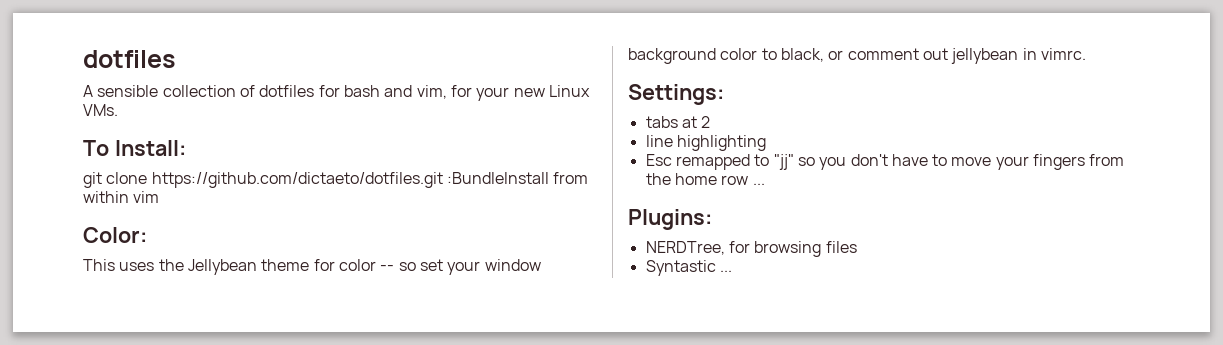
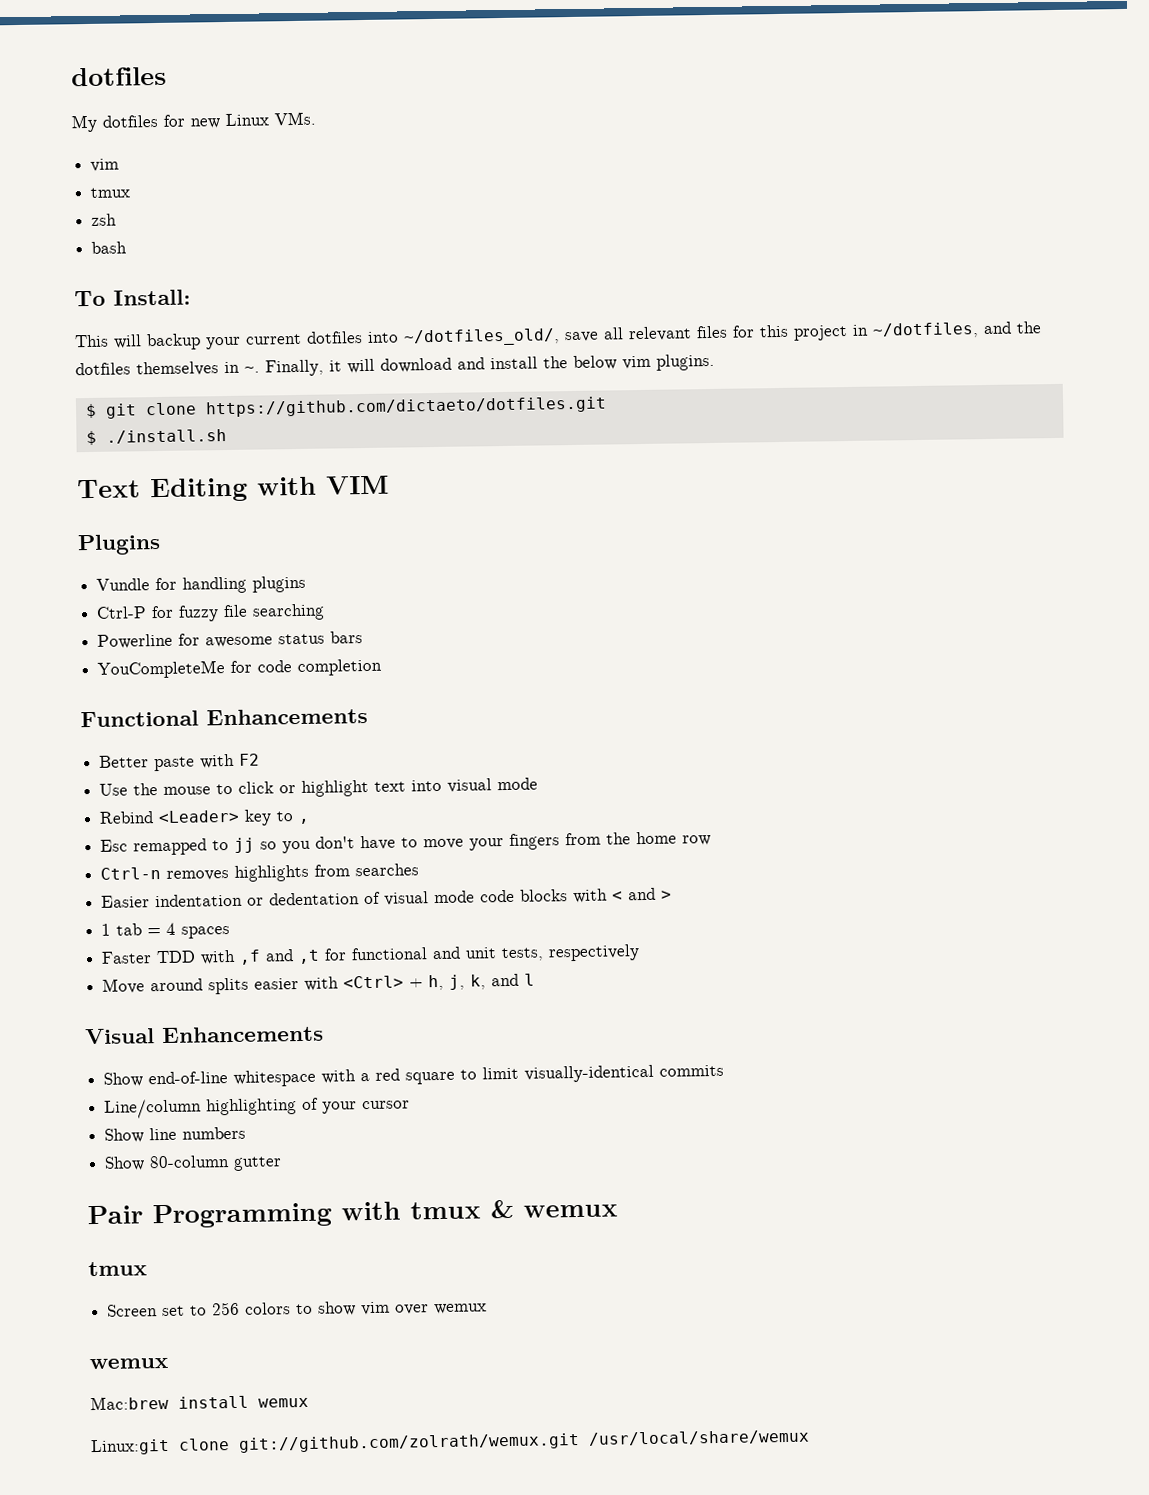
- A sensible collection of dotfiles for bash and vim, for your new Linux VMs.
+ My dotfiles for new Linux VMs.
+ vim
+ tmux
+ zsh
+ bash
  To Install:
- git clone https://github.com/dictaeto/dotfiles.git :BundleInstall from within vim
- Color:
- This uses the Jellybean theme for color -- so set your window background color to black, or comment out jellybean in vimrc.
- Settings:
- tabs at 2
- line highlighting
+ This will backup your current dotfiles into ~/dotfiles_old/, save all relevant files for this project in ~/dotfiles, and the dotfiles themselves in ~. Finally, it will download and install the below vim plugins.
+ $ git clone https://github.com/dictaeto/dotfiles.git
+ $ ./install.sh
+ Text Editing with VIM
+ Plugins
+ Vundle for handling plugins
+ Ctrl-P for fuzzy file searching
+ Powerline for awesome status bars
+ YouCompleteMe for code completion
+ Functional Enhancements
+ Better paste with F2
+ Use the mouse to click or highlight text into visual mode
+ Rebind <Leader> key to ,
- Esc remapped to "jj" so you don't have to move your fingers from the home row ...
- Plugins:
- NERDTree, for browsing files
- Syntastic ...
+ Esc remapped to jj so you don't have to move your fingers from the home row
+ Ctrl-n removes highlights from searches
+ Easier indentation or dedentation of visual mode code blocks with < and >
+ 1 tab = 4 spaces
+ Faster TDD with ,f and ,t for functional and unit tests, respectively
+ Move around splits easier with <Ctrl> + h, j, k, and l
+ Visual Enhancements
+ Show end-of-line whitespace with a red square to limit visually-identical commits
+ Line/column highlighting of your cursor
+ Show line numbers
+ Show 80-column gutter
+ Pair Programming with tmux & wemux
+ tmux
+ Screen set to 256 colors to show vim over wemux
+ wemux
+ Mac:brew install wemux
+ Linux:git clone git://github.com/zolrath/wemux.git /usr/local/share/wemux

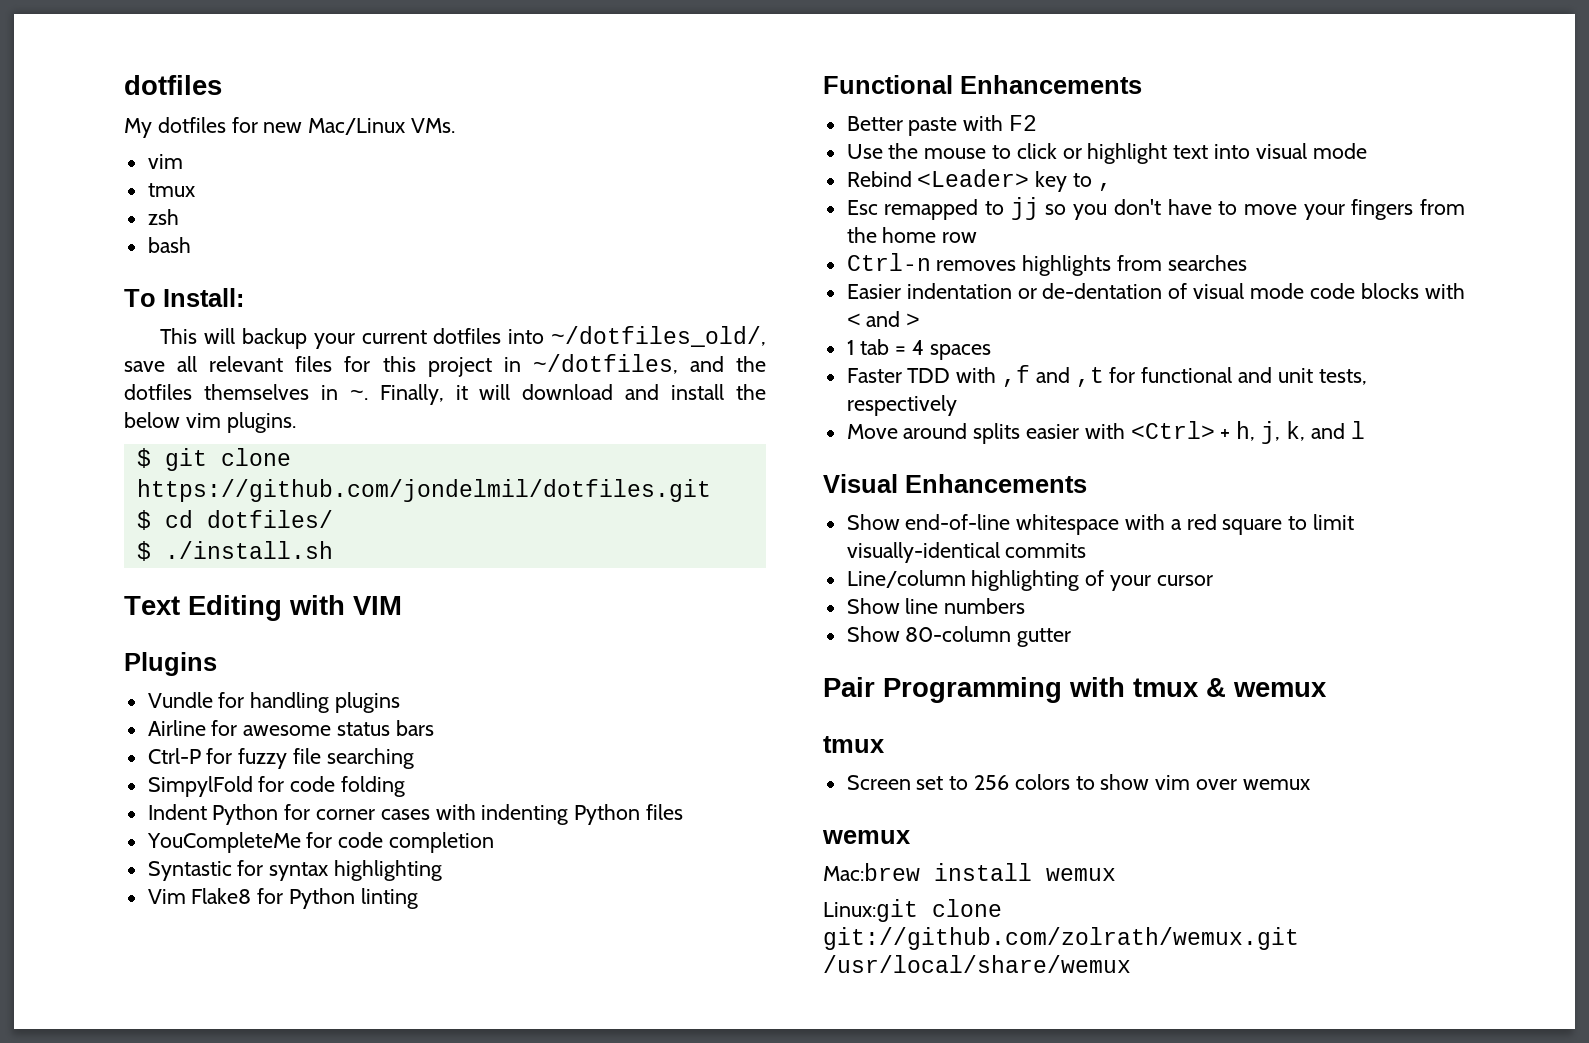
- My dotfiles for new Linux VMs.
+ My dotfiles for new Mac/Linux VMs.
- $ git clone https://github.com/dictaeto/dotfiles.git
+ $ git clone https://github.com/jondelmil/dotfiles.git
+ $ cd dotfiles/
+ Airline for awesome status bars
- Powerline for awesome status bars
+ SimpylFold for code folding
+ Indent Python for corner cases with indenting Python files
  YouCompleteMe for code completion
+ Syntastic for syntax highlighting
+ Vim Flake8 for Python linting
- Easier indentation or dedentation of visual mode code blocks with < and >
+ Easier indentation or de-dentation of visual mode code blocks with < and >

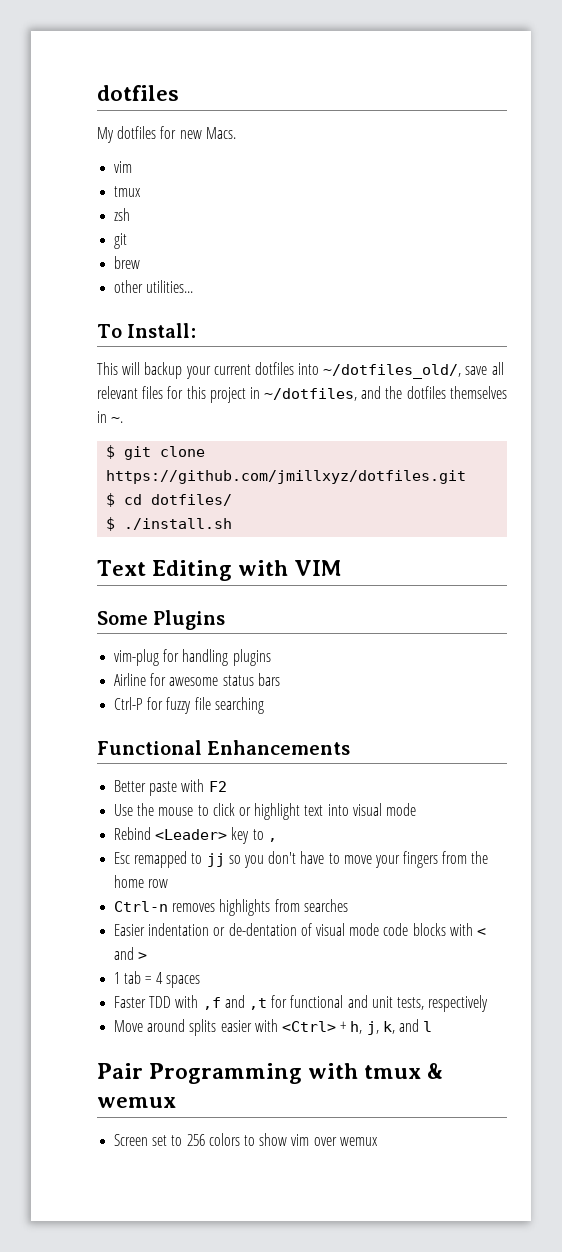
- My dotfiles for new Mac/Linux VMs.
+ My dotfiles for new Macs.
  zsh
- bash
+ git
+ brew
+ other utilities...
- Finally, it will download and install the below vim plugins.
- $ git clone https://github.com/jondelmil/dotfiles.git
+ $ git clone https://github.com/jmillxyz/dotfiles.git
- Plugins
+ Some Plugins
- Vundle for handling plugins
+ vim-plug for handling plugins
- SimpylFold for code folding
- Indent Python for corner cases with indenting Python files
- YouCompleteMe for code completion
- Syntastic for syntax highlighting
- Vim Flake8 for Python linting
- Visual Enhancements
- Show end-of-line whitespace with a red square to limit visually-identical commits
- Line/column highlighting of your cursor
- Show line numbers
- Show 80-column gutter
  Pair Programming with tmux & wemux
- tmux
  Screen set to 256 colors to show vim over wemux
- wemux
- Mac:brew install wemux
- Linux:git clone git://github.com/zolrath/wemux.git /usr/local/share/wemux

